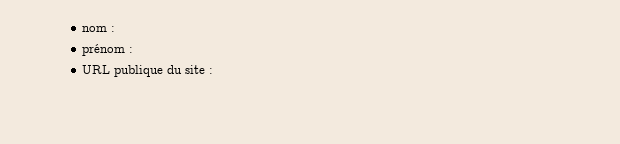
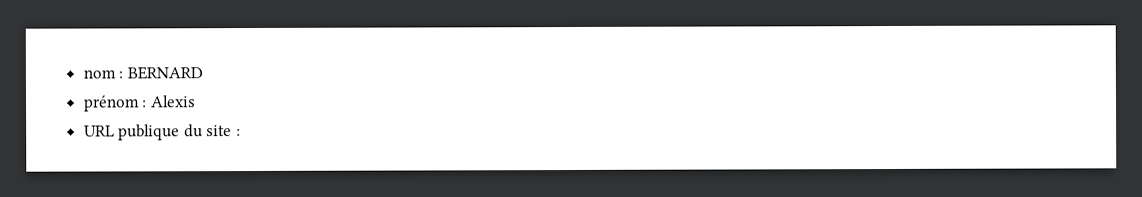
- nom :
+ nom : BERNARD
- prénom :
+ prénom : Alexis

